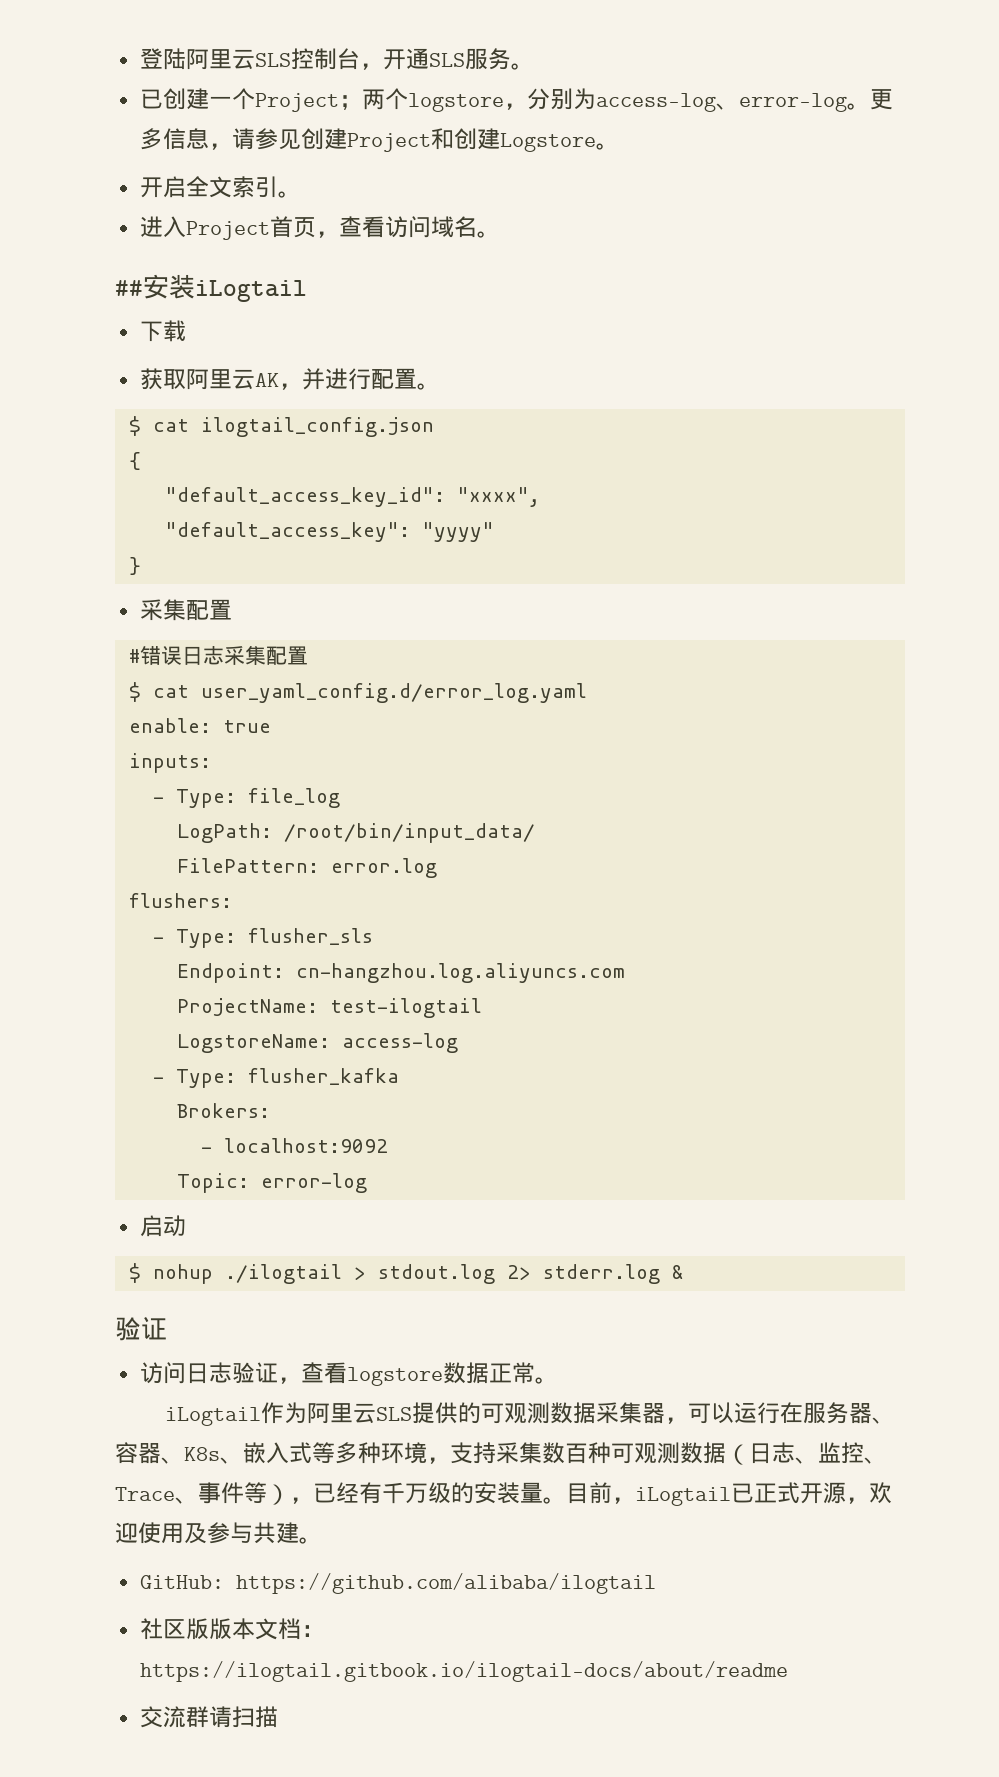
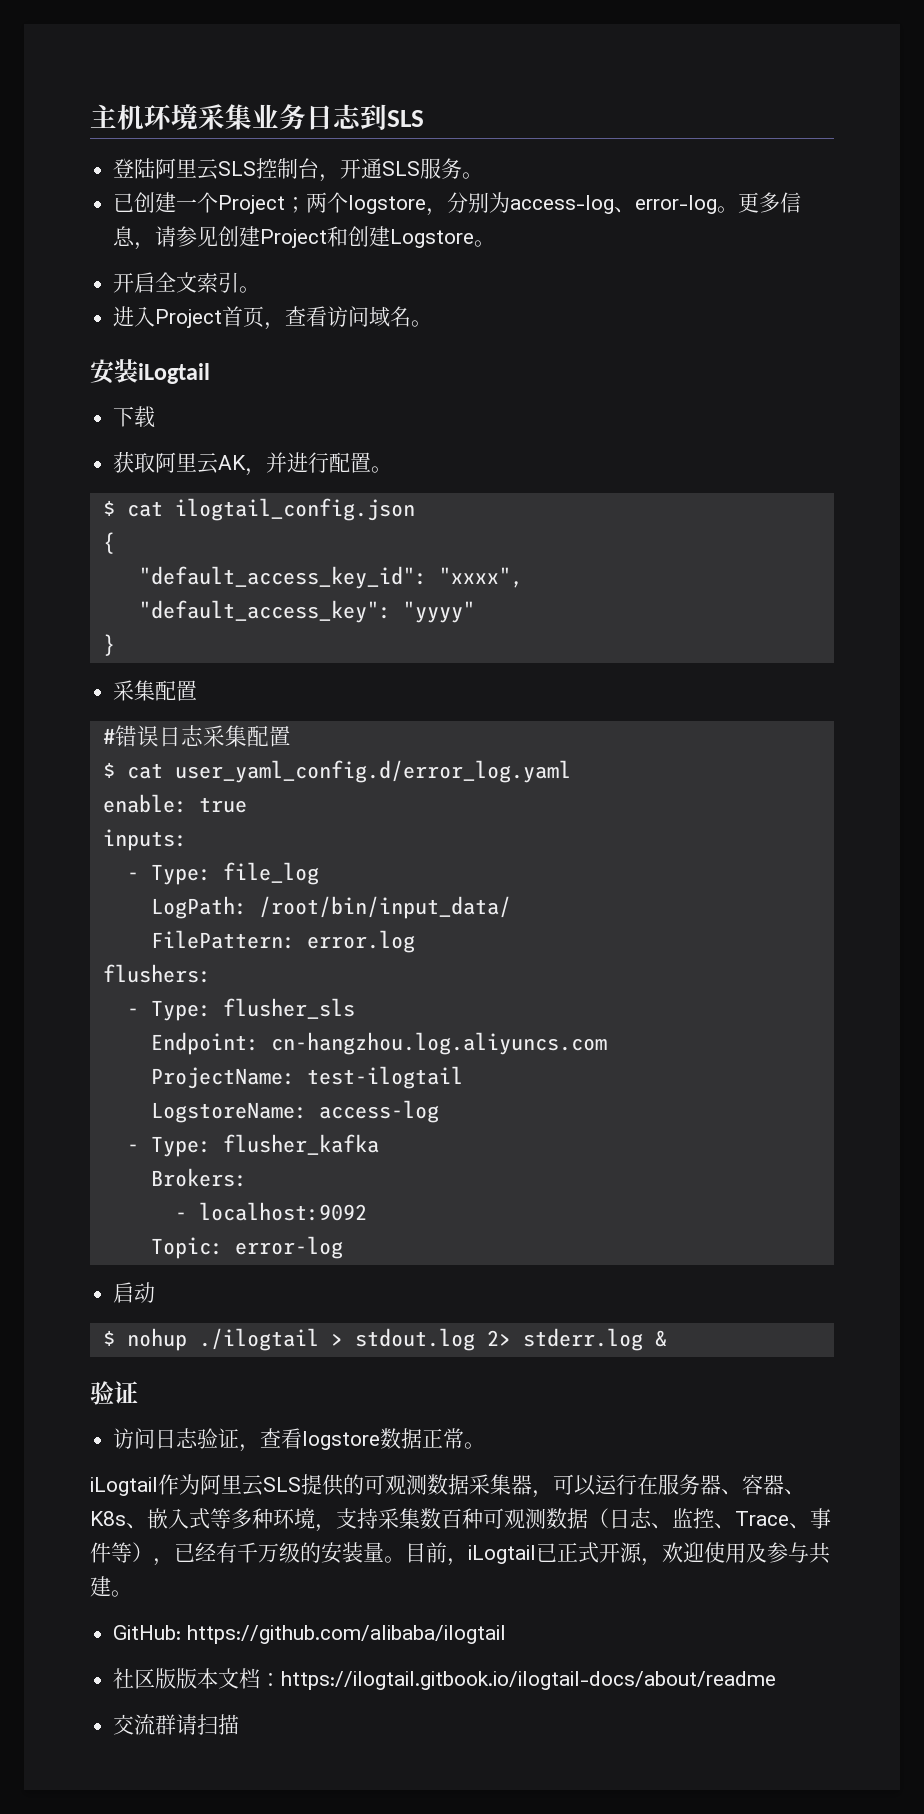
+ 主机环境采集业务日志到SLS
- ##安装iLogtail
+ 安装iLogtail

